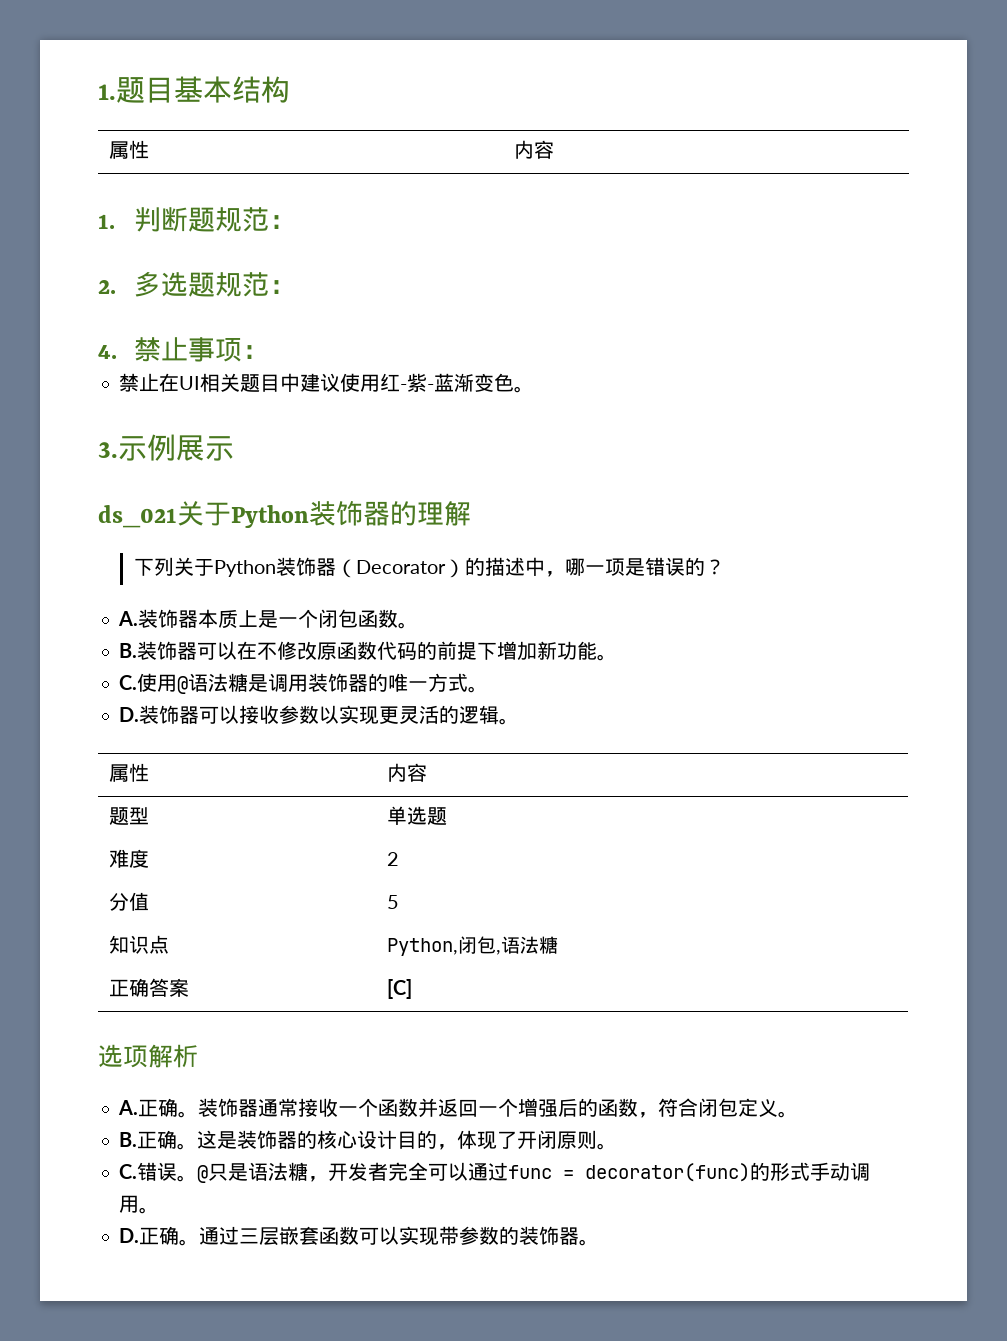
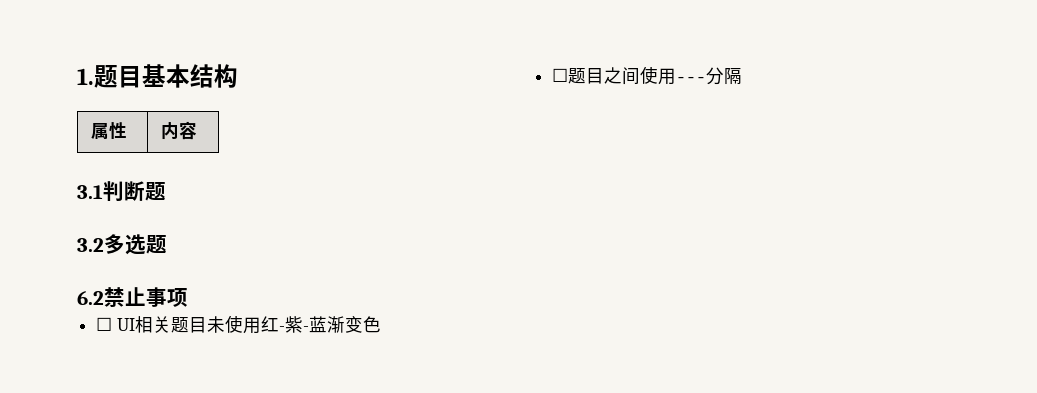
- 1.判断题规范：
- 2.多选题规范：
- 4.禁止事项：
- 禁止在UI相关题目中建议使用红-紫-蓝渐变色。
- 3.示例展示
- ds_021关于Python装饰器的理解
- 下列关于Python装饰器（Decorator）的描述中，哪一项是错误的？
- A.装饰器本质上是一个闭包函数。
- B.装饰器可以在不修改原函数代码的前提下增加新功能。
- C.使用@语法糖是调用装饰器的唯一方式。
- D.装饰器可以接收参数以实现更灵活的逻辑。
- 属性 | 内容
- 题型 | 单选题
- 难度 | 2
- 分值 | 5
- 知识点 | Python,闭包,语法糖
- 正确答案 | [C]
- 选项解析
- A.正确。装饰器通常接收一个函数并返回一个增强后的函数，符合闭包定义。
- B.正确。这是装饰器的核心设计目的，体现了开闭原则。
- C.错误。@只是语法糖，开发者完全可以通过func = decorator(func)的形式手动调用。
- D.正确。通过三层嵌套函数可以实现带参数的装饰器。
+ 3.1判断题
+ 3.2多选题
+ 6.2禁止事项
+ ☐ UI相关题目未使用红-紫-蓝渐变色
+ ☐题目之间使用---分隔

